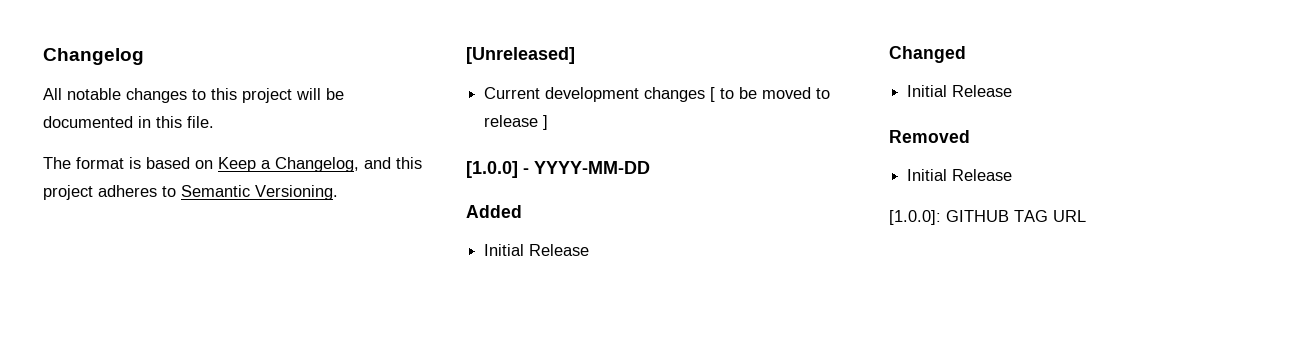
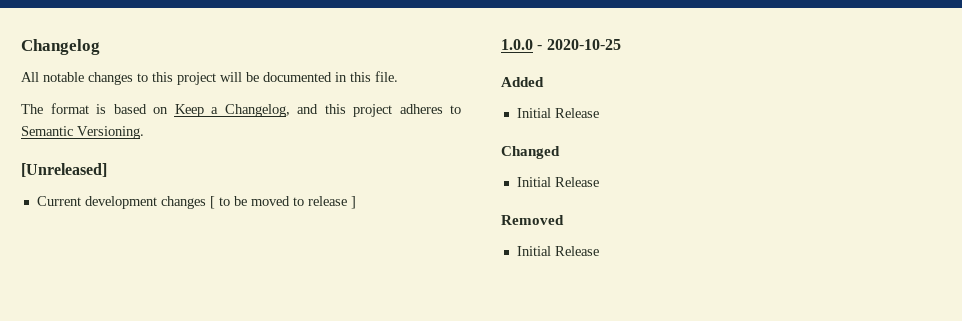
- [1.0.0] - YYYY-MM-DD
+ 1.0.0 - 2020-10-25
- [1.0.0]: GITHUB TAG URL

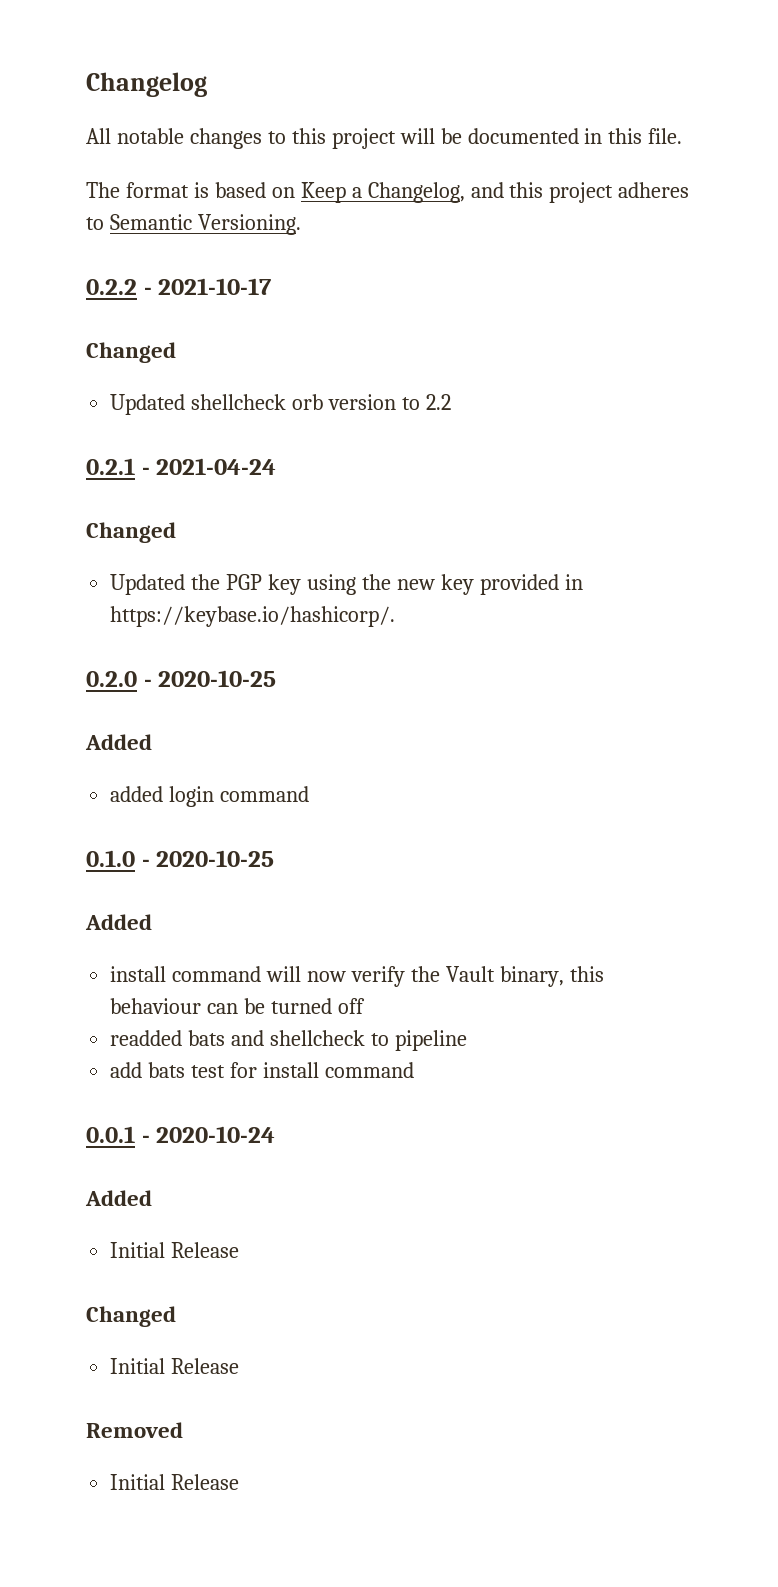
- [Unreleased]
- Current development changes [ to be moved to release ]
- 1.0.0 - 2020-10-25
+ 0.2.2 - 2021-10-17
+ Changed
+ Updated shellcheck orb version to 2.2
+ 0.2.1 - 2021-04-24
+ Changed
+ Updated the PGP key using the new key provided in https://keybase.io/hashicorp/.
+ 0.2.0 - 2020-10-25
+ Added
+ added login command
+ 0.1.0 - 2020-10-25
+ Added
+ install command will now verify the Vault binary, this behaviour can be turned off
+ readded bats and shellcheck to pipeline
+ add bats test for install command
+ 0.0.1 - 2020-10-24

